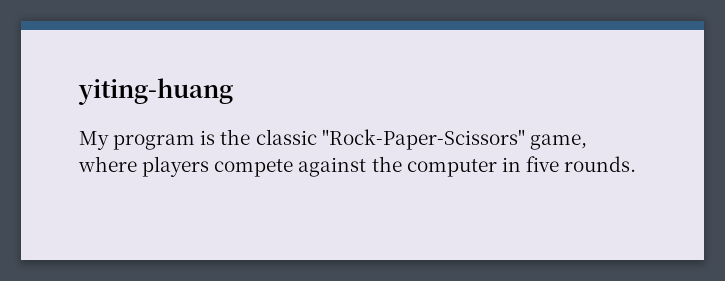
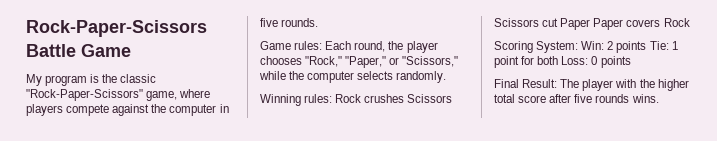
- yiting-huang
+ Rock-Paper-Scissors Battle Game
+ Game rules: Each round, the player chooses "Rock," "Paper," or "Scissors," while the computer selects randomly.
+ Winning rules: Rock crushes Scissors Scissors cut Paper Paper covers Rock
+ Scoring System: Win: 2 points Tie: 1 point for both Loss: 0 points
+ Final Result: The player with the higher total score after five rounds wins.

